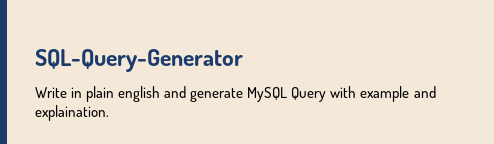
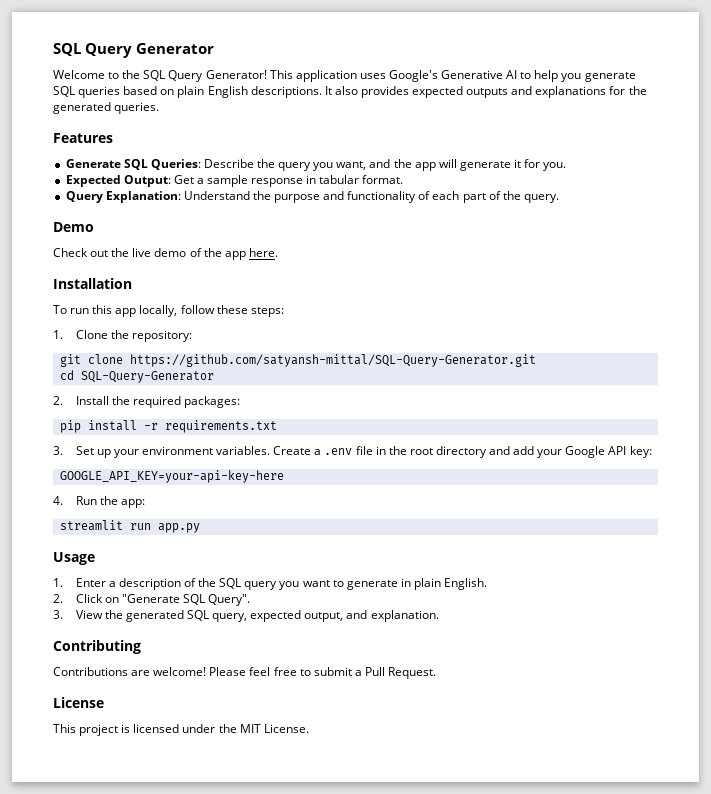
- SQL-Query-Generator
- Write in plain english and generate MySQL Query with example and explaination.
+ SQL Query Generator
+ Welcome to the SQL Query Generator! This application uses Google's Generative AI to help you generate SQL queries based on plain English descriptions. It also provides expected outputs and explanations for the generated queries.
+ Features
+ Generate SQL Queries: Describe the query you want, and the app will generate it for you.
+ Expected Output: Get a sample response in tabular format.
+ Query Explanation: Understand the purpose and functionality of each part of the query.
+ Demo
+ Check out the live demo of the app here.
+ Installation
+ To run this app locally, follow these steps:
+ 1. Clone the repository:
+ git clone https://github.com/satyansh-mittal/SQL-Query-Generator.git
+ cd SQL-Query-Generator
+ 2. Install the required packages:
+ pip install -r requirements.txt
+ 3. Set up your environment variables. Create a .env file in the root directory and add your Google API key:
+ GOOGLE_API_KEY=your-api-key-here
+ 4. Run the app:
+ streamlit run app.py
+ Usage
+ 1. Enter a description of the SQL query you want to generate in plain English.
+ 2. Click on "Generate SQL Query".
+ 3. View the generated SQL query, expected output, and explanation.
+ Contributing
+ Contributions are welcome! Please feel free to submit a Pull Request.
+ License
+ This project is licensed under the MIT License.

